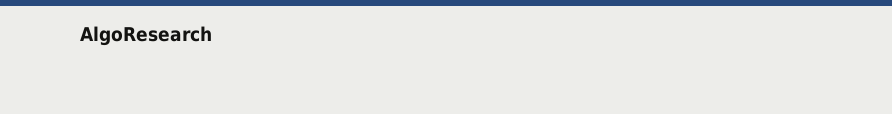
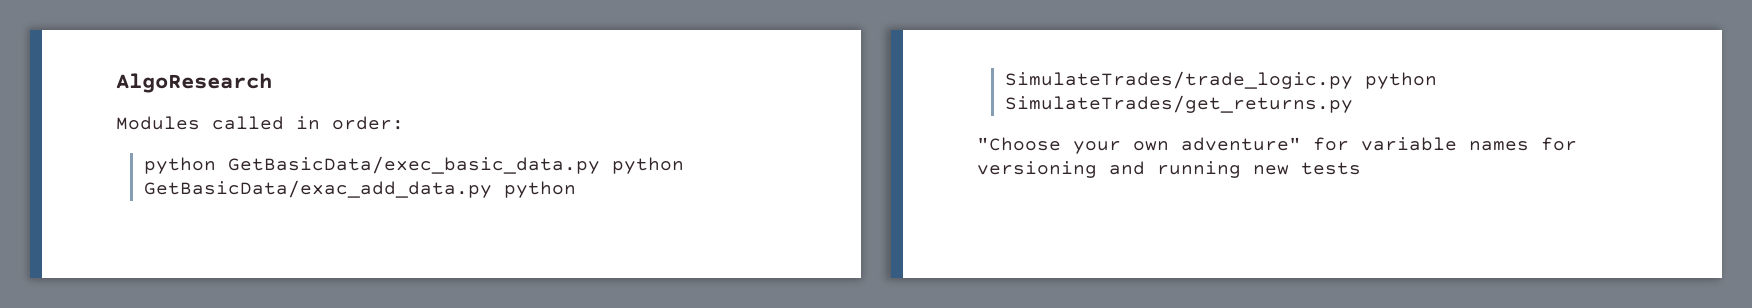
+ Modules called in order:
+ python GetBasicData/exec_basic_data.py python GetBasicData/exac_add_data.py python SimulateTrades/trade_logic.py python SimulateTrades/get_returns.py
+ "Choose your own adventure" for variable names for versioning and running new tests

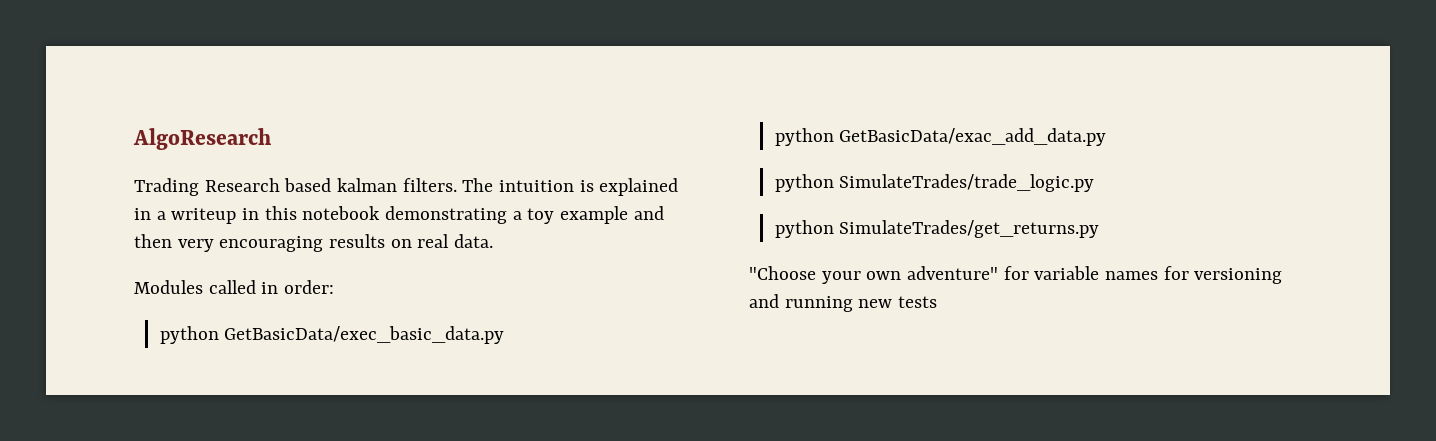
+ Trading Research based kalman filters. The intuition is explained in a writeup in this notebook demonstrating a toy example and then very encouraging results on real data.
- python GetBasicData/exec_basic_data.py python GetBasicData/exac_add_data.py python SimulateTrades/trade_logic.py python SimulateTrades/get_returns.py
+ python GetBasicData/exec_basic_data.py
+ python GetBasicData/exac_add_data.py
+ python SimulateTrades/trade_logic.py
+ python SimulateTrades/get_returns.py

